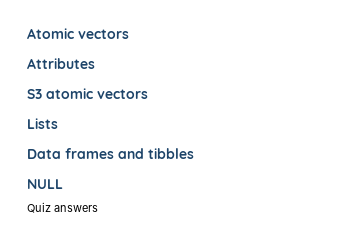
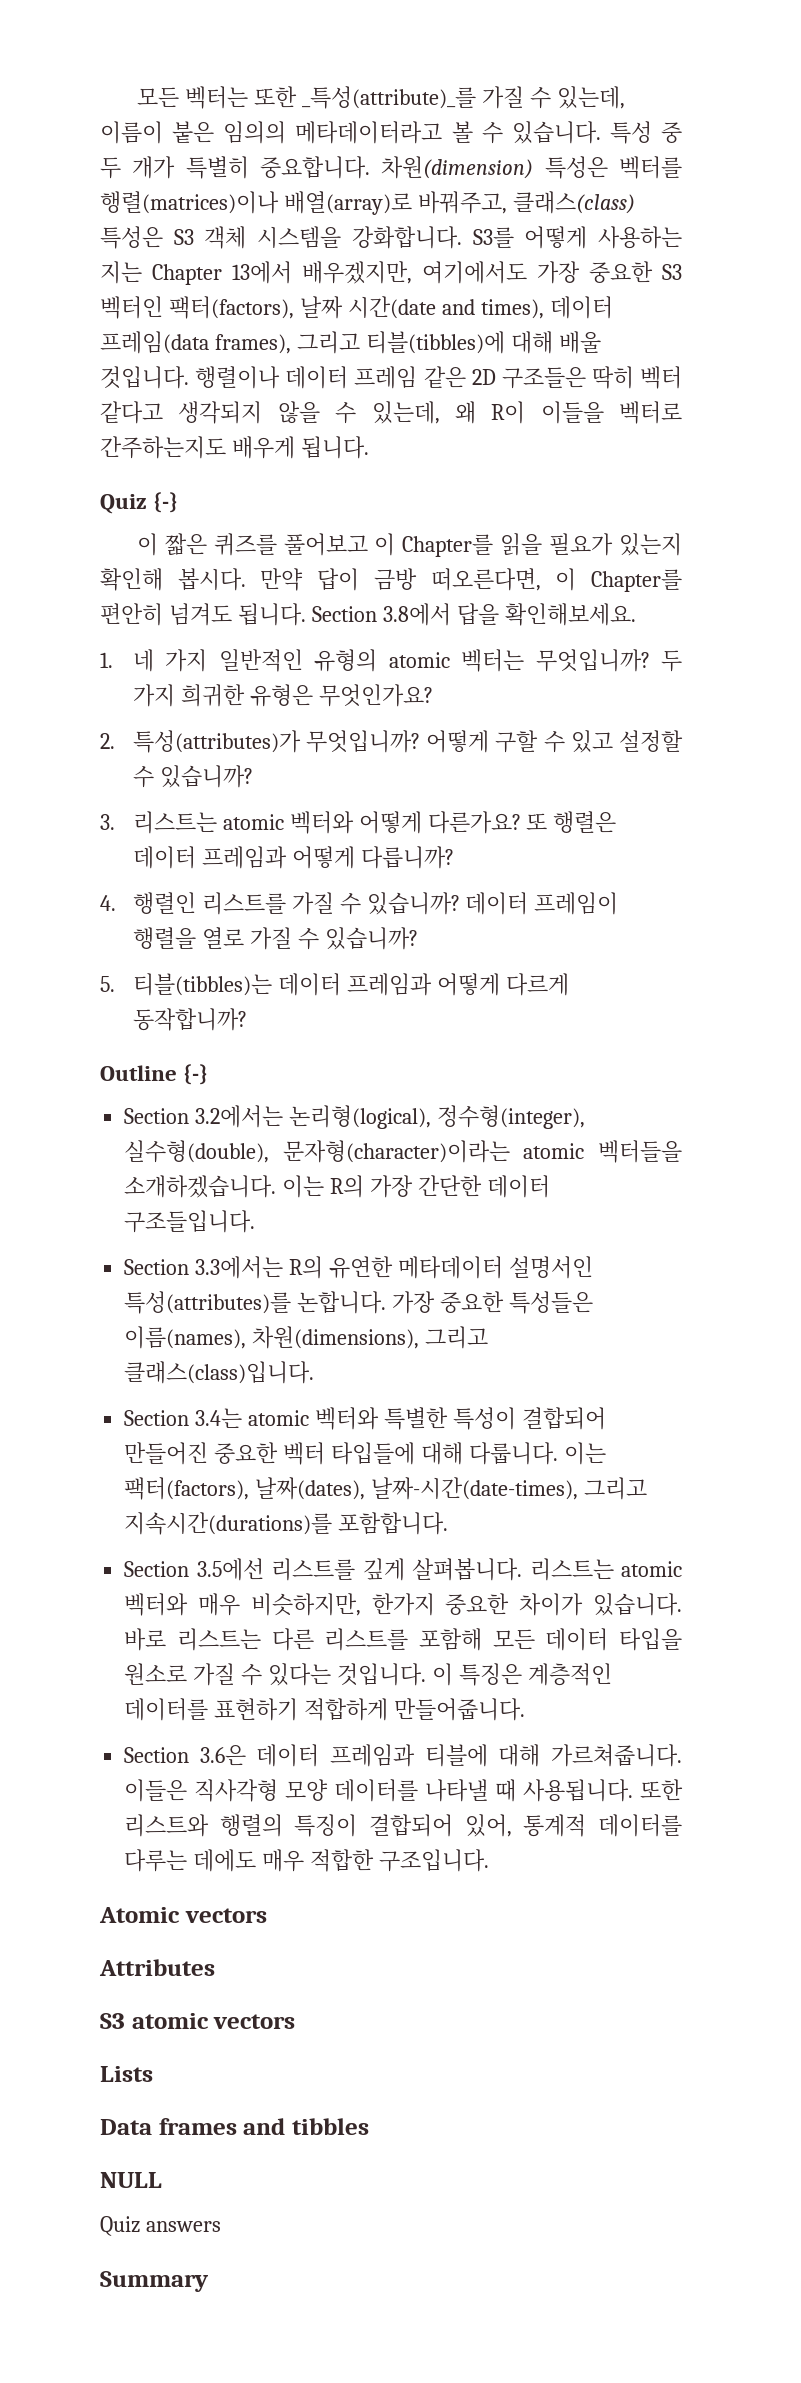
+ 모든 벡터는 또한 _특성(attribute)_를 가질 수 있는데, 이름이 붙은 임의의 메타데이터라고 볼 수 있습니다. 특성 중 두 개가 특별히 중요합니다. 차원(dimension) 특성은 벡터를 행렬(matrices)이나 배열(array)로 바꿔주고, 클래스(class) 특성은 S3 객체 시스템을 강화합니다. S3를 어떻게 사용하는 지는 Chapter 13에서 배우겠지만, 여기에서도 가장 중요한 S3 벡터인 팩터(factors), 날짜 시간(date and times), 데이터 프레임(data frames), 그리고 티블(tibbles)에 대해 배울 것입니다. 행렬이나 데이터 프레임 같은 2D 구조들은 딱히 벡터 같다고 생각되지 않을 수 있는데, 왜 R이 이들을 벡터로 간주하는지도 배우게 됩니다.
+ Quiz {-}
+ 이 짧은 퀴즈를 풀어보고 이 Chapter를 읽을 필요가 있는지 확인해 봅시다. 만약 답이 금방 떠오른다면, 이 Chapter를 편안히 넘겨도 됩니다. Section 3.8에서 답을 확인해보세요.
+ 1. 네 가지 일반적인 유형의 atomic 벡터는 무엇입니까? 두 가지 희귀한 유형은 무엇인가요?
+ 2. 특성(attributes)가 무엇입니까? 어떻게 구할 수 있고 설정할 수 있습니까?
+ 3. 리스트는 atomic 벡터와 어떻게 다른가요? 또 행렬은 데이터 프레임과 어떻게 다릅니까?
+ 4. 행렬인 리스트를 가질 수 있습니까? 데이터 프레임이 행렬을 열로 가질 수 있습니까?
+ 5. 티블(tibbles)는 데이터 프레임과 어떻게 다르게 동작합니까?
+ Outline {-}
+ Section 3.2에서는 논리형(logical), 정수형(integer), 실수형(double), 문자형(character)이라는 atomic 벡터들을 소개하겠습니다. 이는 R의 가장 간단한 데이터 구조들입니다.
+ Section 3.3에서는 R의 유연한 메타데이터 설명서인 특성(attributes)를 논합니다. 가장 중요한 특성들은 이름(names), 차원(dimensions), 그리고 클래스(class)입니다.
+ Section 3.4는 atomic 벡터와 특별한 특성이 결합되어 만들어진 중요한 벡터 타입들에 대해 다룹니다. 이는 팩터(factors), 날짜(dates), 날짜-시간(date-times), 그리고 지속시간(durations)를 포함합니다.
+ Section 3.5에선 리스트를 깊게 살펴봅니다. 리스트는 atomic 벡터와 매우 비슷하지만, 한가지 중요한 차이가 있습니다. 바로 리스트는 다른 리스트를 포함해 모든 데이터 타입을 원소로 가질 수 있다는 것입니다. 이 특징은 계층적인 데이터를 표현하기 적합하게 만들어줍니다.
+ Section 3.6은 데이터 프레임과 티블에 대해 가르쳐줍니다. 이들은 직사각형 모양 데이터를 나타낼 때 사용됩니다. 또한 리스트와 행렬의 특징이 결합되어 있어, 통계적 데이터를 다루는 데에도 매우 적합한 구조입니다.
+ Summary

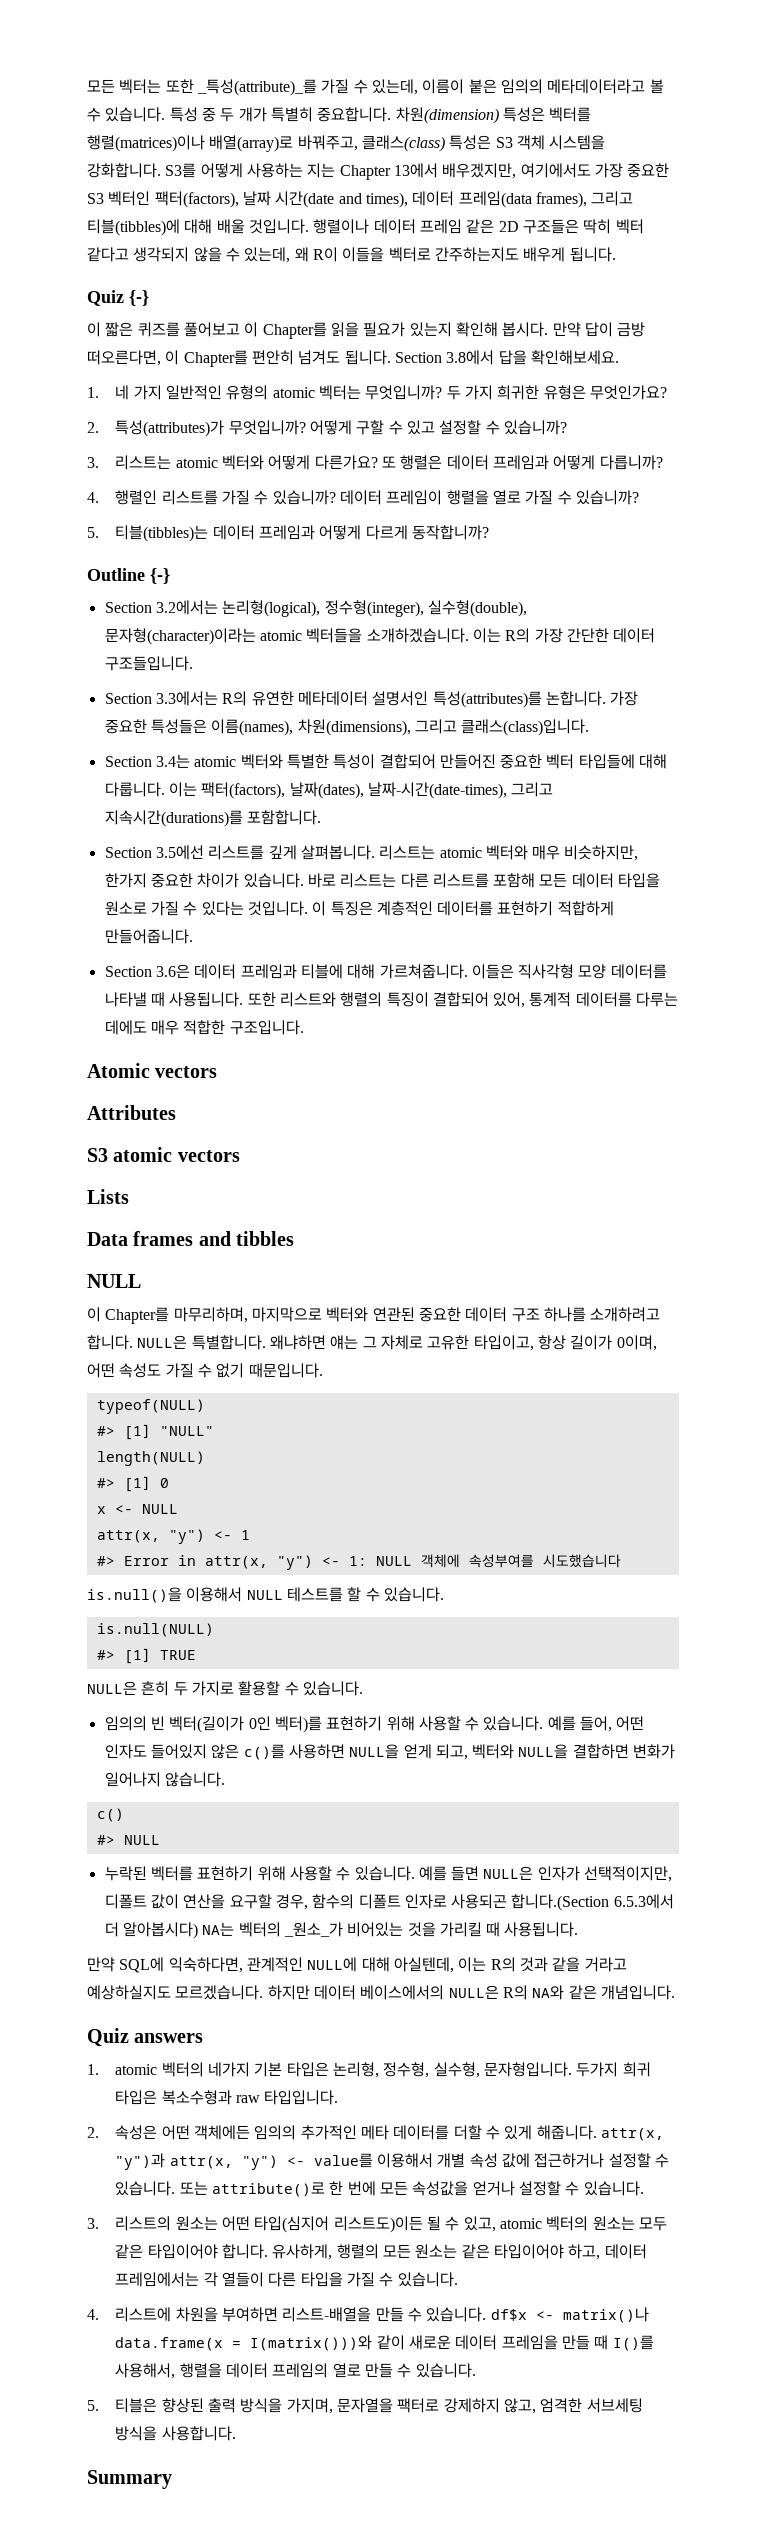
+ 이 Chapter를 마무리하며, 마지막으로 벡터와 연관된 중요한 데이터 구조 하나를 소개하려고 합니다. NULL은 특별합니다. 왜냐하면 얘는 그 자체로 고유한 타입이고, 항상 길이가 0이며, 어떤 속성도 가질 수 없기 때문입니다.
+ typeof(NULL)
+ #> [1] "NULL"
+ length(NULL)
+ #> [1] 0
+ x <- NULL
+ attr(x, "y") <- 1
+ #> Error in attr(x, "y") <- 1: NULL 객체에 속성부여를 시도했습니다
+ is.null()을 이용해서 NULL 테스트를 할 수 있습니다.
+ is.null(NULL)
+ #> [1] TRUE
+ NULL은 흔히 두 가지로 활용할 수 있습니다.
+ 임의의 빈 벡터(길이가 0인 벡터)를 표현하기 위해 사용할 수 있습니다. 예를 들어, 어떤 인자도 들어있지 않은 c()를 사용하면 NULL을 얻게 되고, 벡터와 NULL을 결합하면 변화가 일어나지 않습니다.
+ c()
+ #> NULL
+ 누락된 벡터를 표현하기 위해 사용할 수 있습니다. 예를 들면 NULL은 인자가 선택적이지만, 디폴트 값이 연산을 요구할 경우, 함수의 디폴트 인자로 사용되곤 합니다.(Section 6.5.3에서 더 알아봅시다) NA는 벡터의 _원소_가 비어있는 것을 가리킬 때 사용됩니다.
+ 만약 SQL에 익숙하다면, 관계적인 NULL에 대해 아실텐데, 이는 R의 것과 같을 거라고 예상하실지도 모르겠습니다. 하지만 데이터 베이스에서의 NULL은 R의 NA와 같은 개념입니다.
  Quiz answers
+ 1. atomic 벡터의 네가지 기본 타입은 논리형, 정수형, 실수형, 문자형입니다. 두가지 희귀 타입은 복소수형과 raw 타입입니다.
+ 2. 속성은 어떤 객체에든 임의의 추가적인 메타 데이터를 더할 수 있게 해줍니다. attr(x, "y")과 attr(x, "y") <- value를 이용해서 개별 속성 값에 접근하거나 설정할 수 있습니다. 또는 attribute()로 한 번에 모든 속성값을 얻거나 설정할 수 있습니다.
+ 3. 리스트의 원소는 어떤 타입(심지어 리스트도)이든 될 수 있고, atomic 벡터의 원소는 모두 같은 타입이어야 합니다. 유사하게, 행렬의 모든 원소는 같은 타입이어야 하고, 데이터 프레임에서는 각 열들이 다른 타입을 가질 수 있습니다.
+ 4. 리스트에 차원을 부여하면 리스트-배열을 만들 수 있습니다. df$x <- matrix()나 data.frame(x = I(matrix()))와 같이 새로운 데이터 프레임을 만들 때 I()를 사용해서, 행렬을 데이터 프레임의 열로 만들 수 있습니다.
+ 5. 티블은 향상된 출력 방식을 가지며, 문자열을 팩터로 강제하지 않고, 엄격한 서브세팅 방식을 사용합니다.

